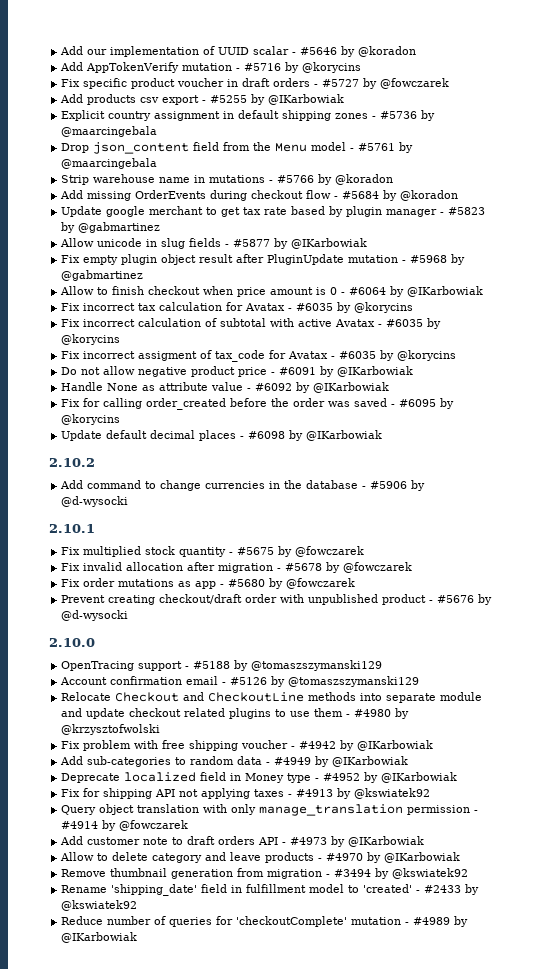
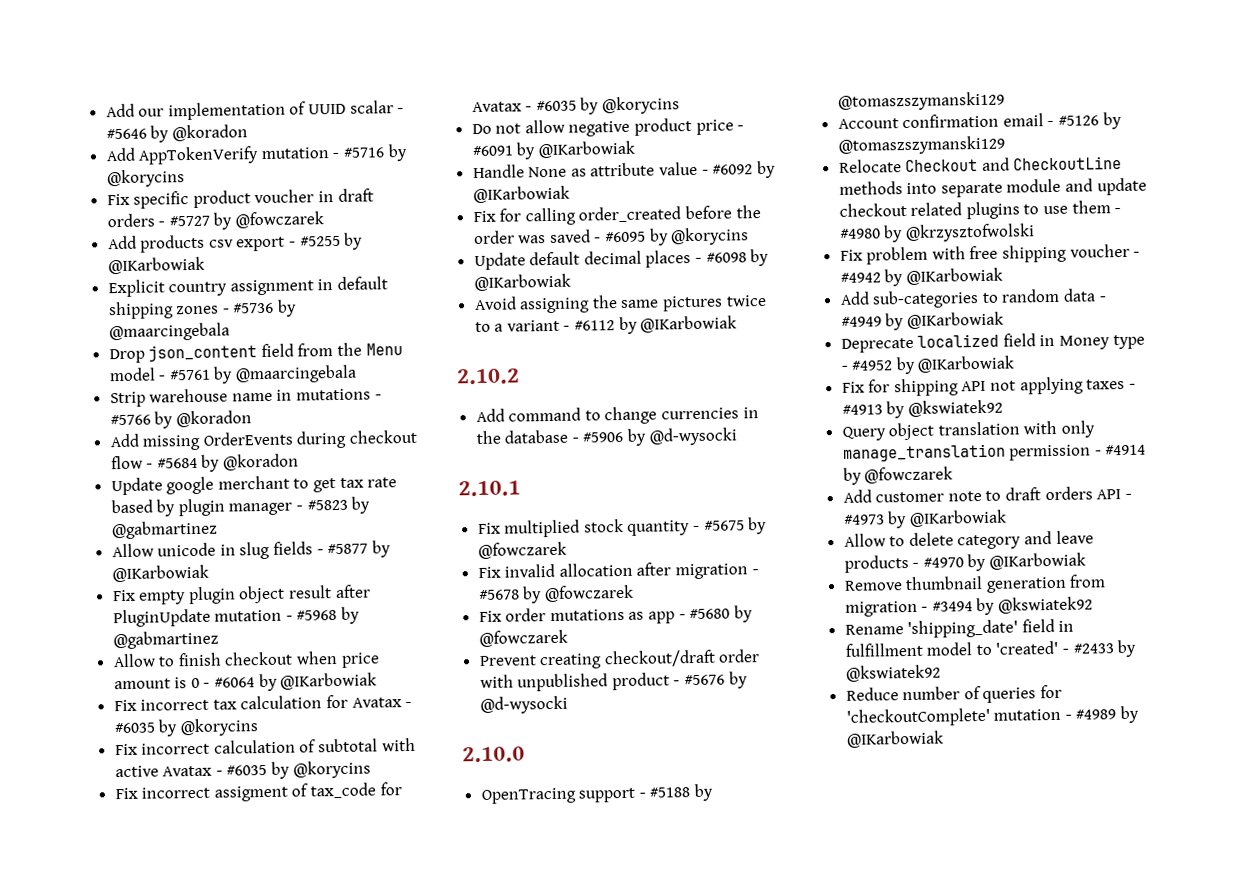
+ Avoid assigning the same pictures twice to a variant - #6112 by @IKarbowiak

